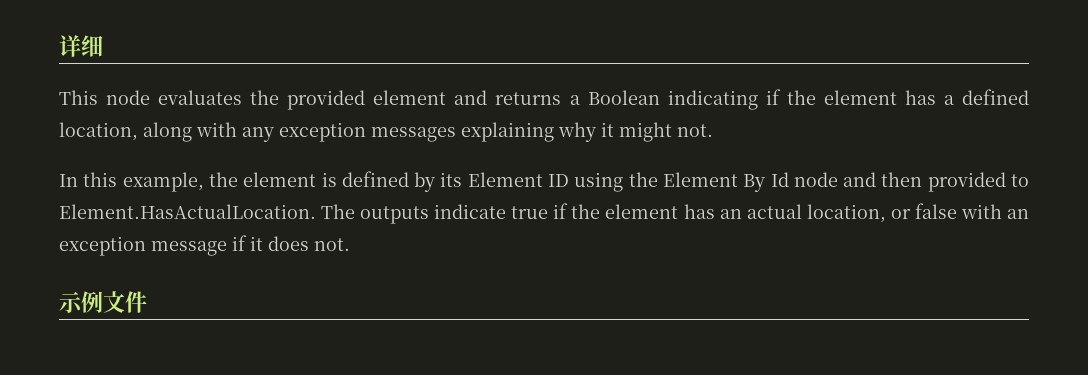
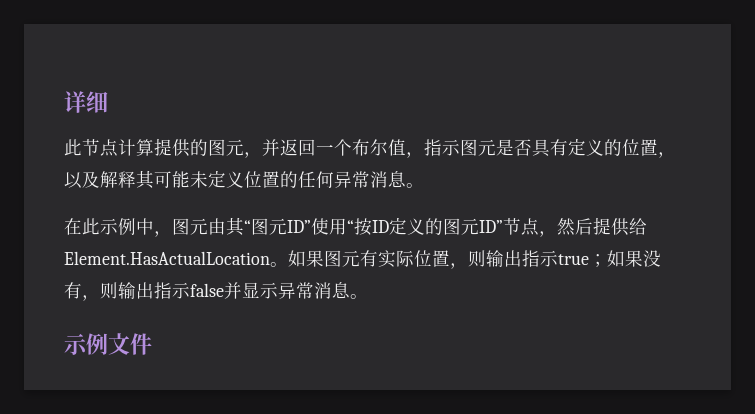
- This node evaluates the provided element and returns a Boolean indicating if the element has a defined location, along with any exception messages explaining why it might not.
- In this example, the element is defined by its Element ID using the Element By Id node and then provided to Element.HasActualLocation. The outputs indicate true if the element has an actual location, or false with an exception message if it does not.
+ 此节点计算提供的图元，并返回一个布尔值，指示图元是否具有定义的位置，以及解释其可能未定义位置的任何异常消息。
+ 在此示例中，图元由其“图元ID”使用“按ID定义的图元ID”节点，然后提供给Element.HasActualLocation。如果图元有实际位置，则输出指示true；如果没有，则输出指示false并显示异常消息。

